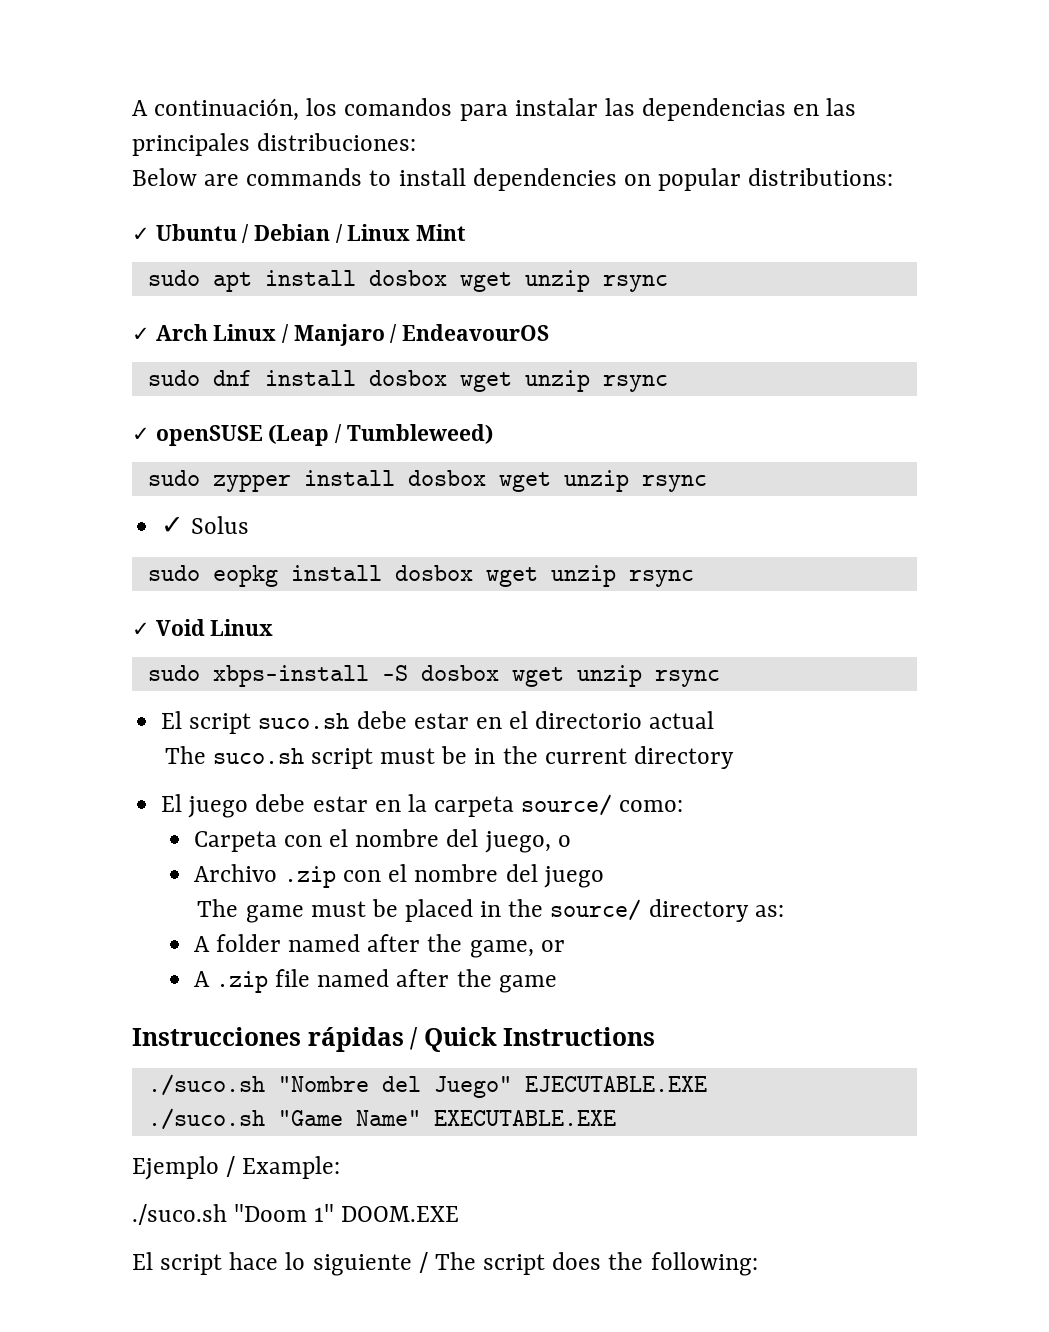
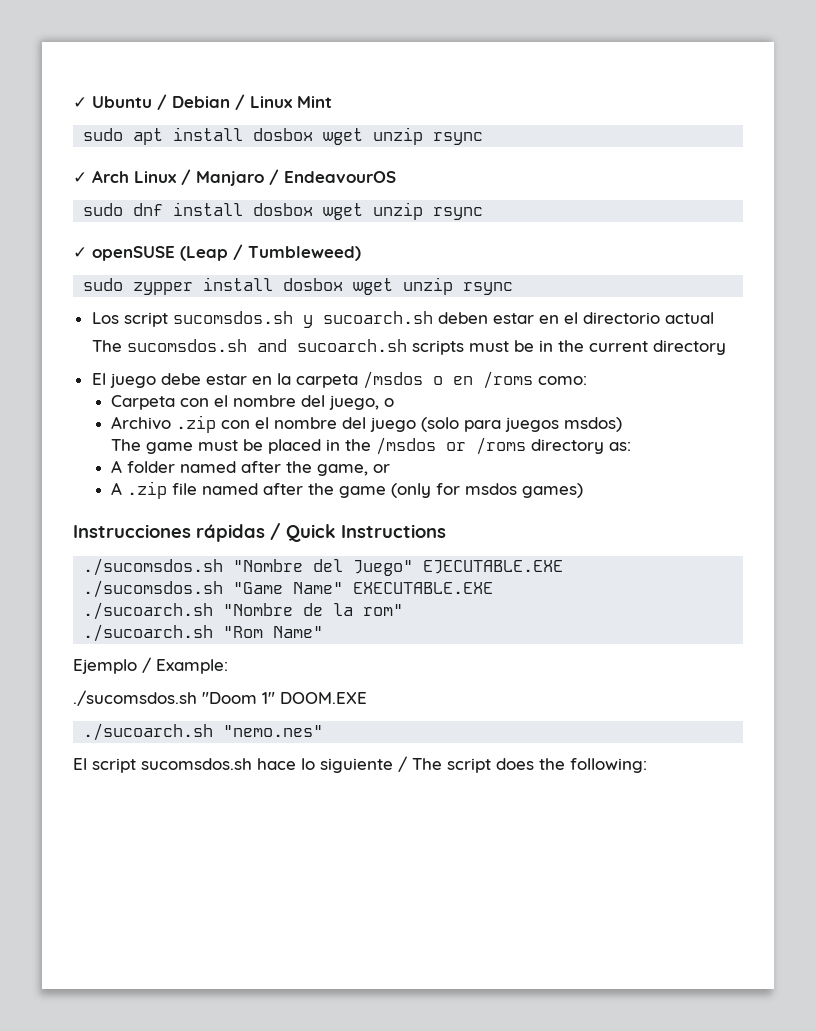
- A continuación, los comandos para instalar las dependencias en las principales distribuciones:
- Below are commands to install dependencies on popular distributions:
- ✓ Solus
- sudo eopkg install dosbox wget unzip rsync
- ✓ Void Linux
- sudo xbps-install -S dosbox wget unzip rsync
- El script suco.sh debe estar en el directorio actual
+ Los script sucomsdos.sh y sucoarch.sh deben estar en el directorio actual
- The suco.sh script must be in the current directory
+ The sucomsdos.sh and sucoarch.sh scripts must be in the current directory
- El juego debe estar en la carpeta source/ como:
+ El juego debe estar en la carpeta /msdos o en /roms como:
- Archivo .zip con el nombre del juego
+ Archivo .zip con el nombre del juego (solo para juegos msdos)
- The game must be placed in the source/ directory as:
+ The game must be placed in the /msdos or /roms directory as:
- A .zip file named after the game
+ A .zip file named after the game (only for msdos games)
- ./suco.sh "Nombre del Juego" EJECUTABLE.EXE
+ ./sucomsdos.sh "Nombre del Juego" EJECUTABLE.EXE
- ./suco.sh "Game Name" EXECUTABLE.EXE
+ ./sucomsdos.sh "Game Name" EXECUTABLE.EXE
+ ./sucoarch.sh "Nombre de la rom"
+ ./sucoarch.sh "Rom Name"
- ./suco.sh "Doom 1" DOOM.EXE
+ ./sucomsdos.sh "Doom 1" DOOM.EXE
- El script hace lo siguiente / The script does the following:
+ ./sucoarch.sh "nemo.nes"
+ El script sucomsdos.sh hace lo siguiente / The script does the following:

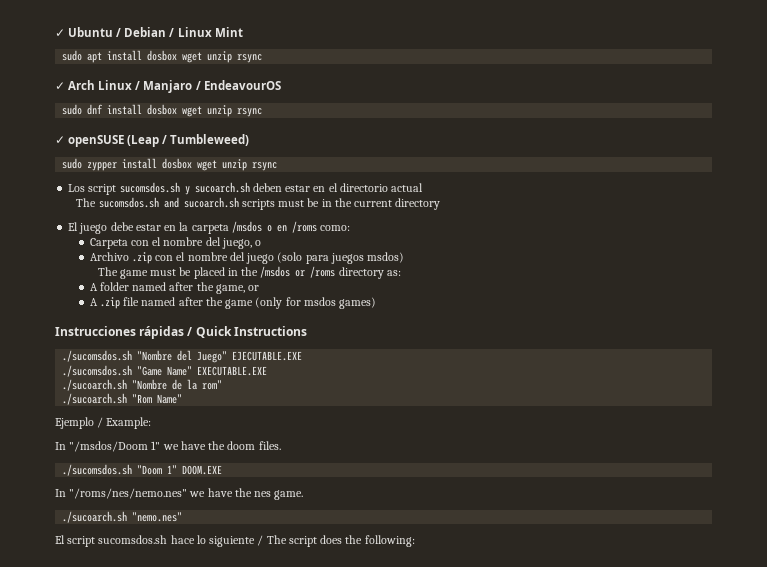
+ In "/msdos/Doom 1" we have the doom files.
  ./sucomsdos.sh "Doom 1" DOOM.EXE
+ In "/roms/nes/nemo.nes" we have the nes game.

